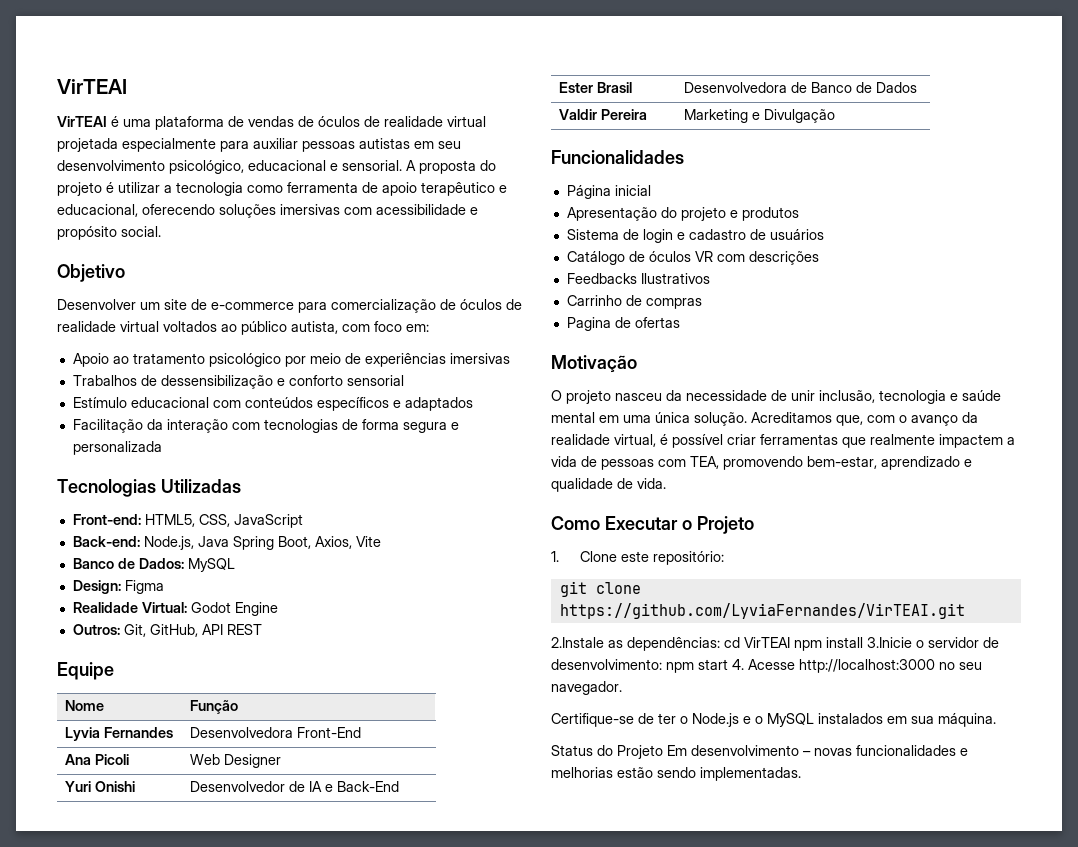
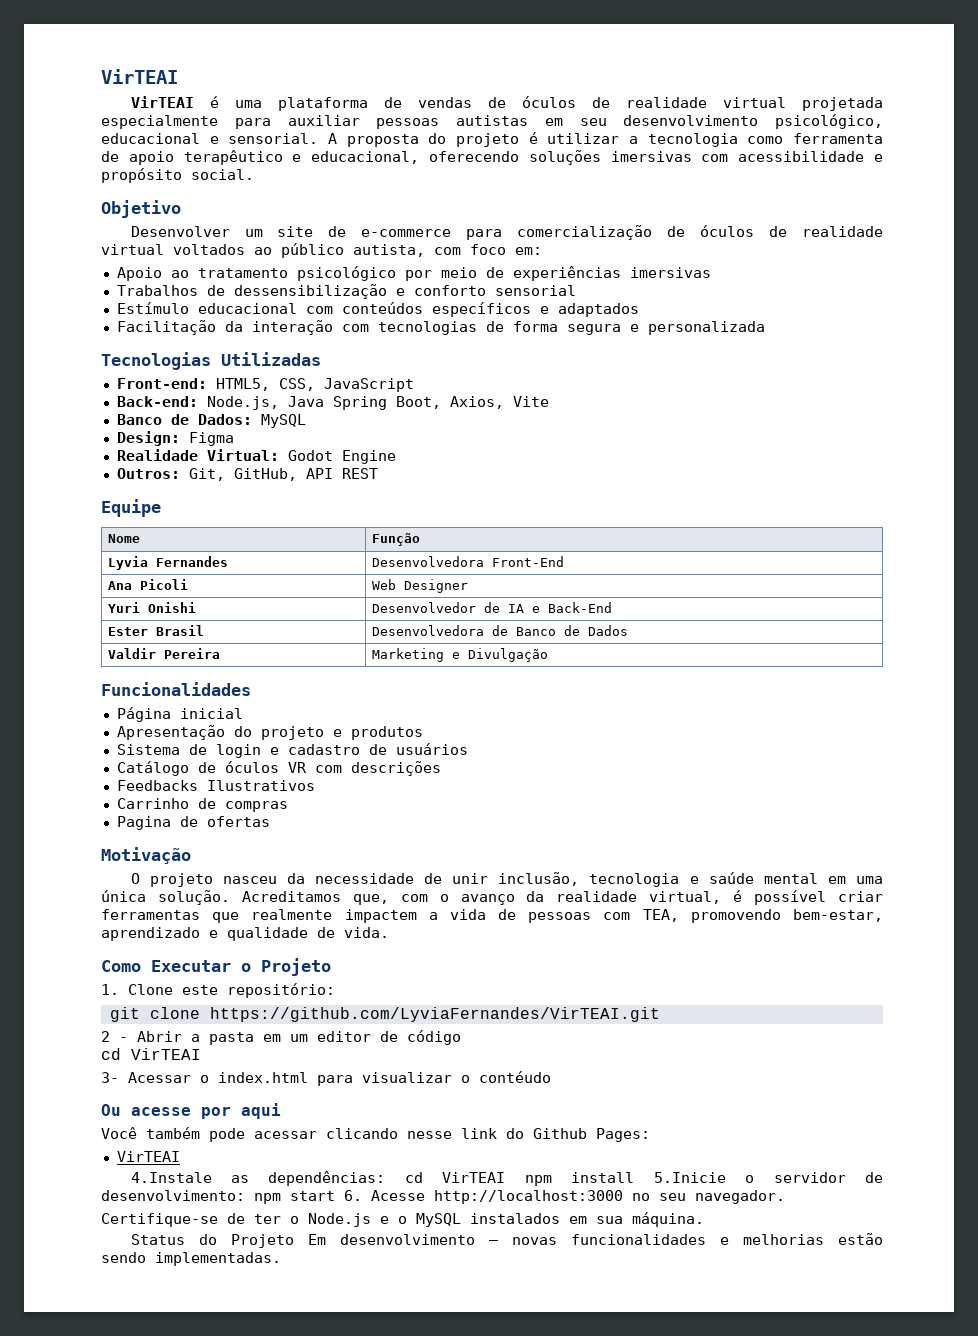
- 2.Instale as dependências: cd VirTEAI npm install 3.Inicie o servidor de desenvolvimento: npm start 4. Acesse http://localhost:3000 no seu navegador.
+ 2 - Abrir a pasta em um editor de código
+ cd VirTEAI
+ 3- Acessar o index.html para visualizar o contéudo
+ Ou acesse por aqui
+ Você também pode acessar clicando nesse link do Github Pages:
+ VirTEAI
+ 4.Instale as dependências: cd VirTEAI npm install 5.Inicie o servidor de desenvolvimento: npm start 6. Acesse http://localhost:3000 no seu navegador.

